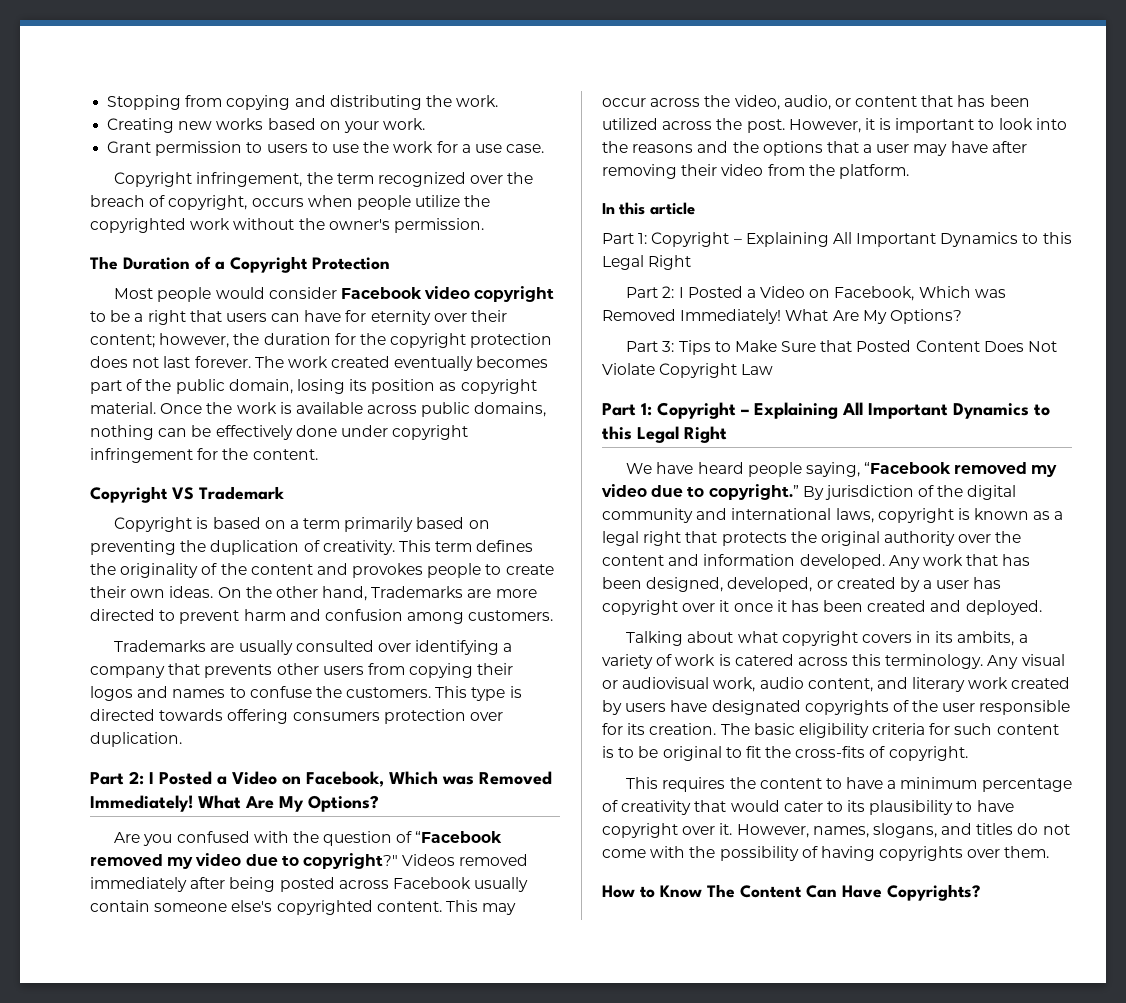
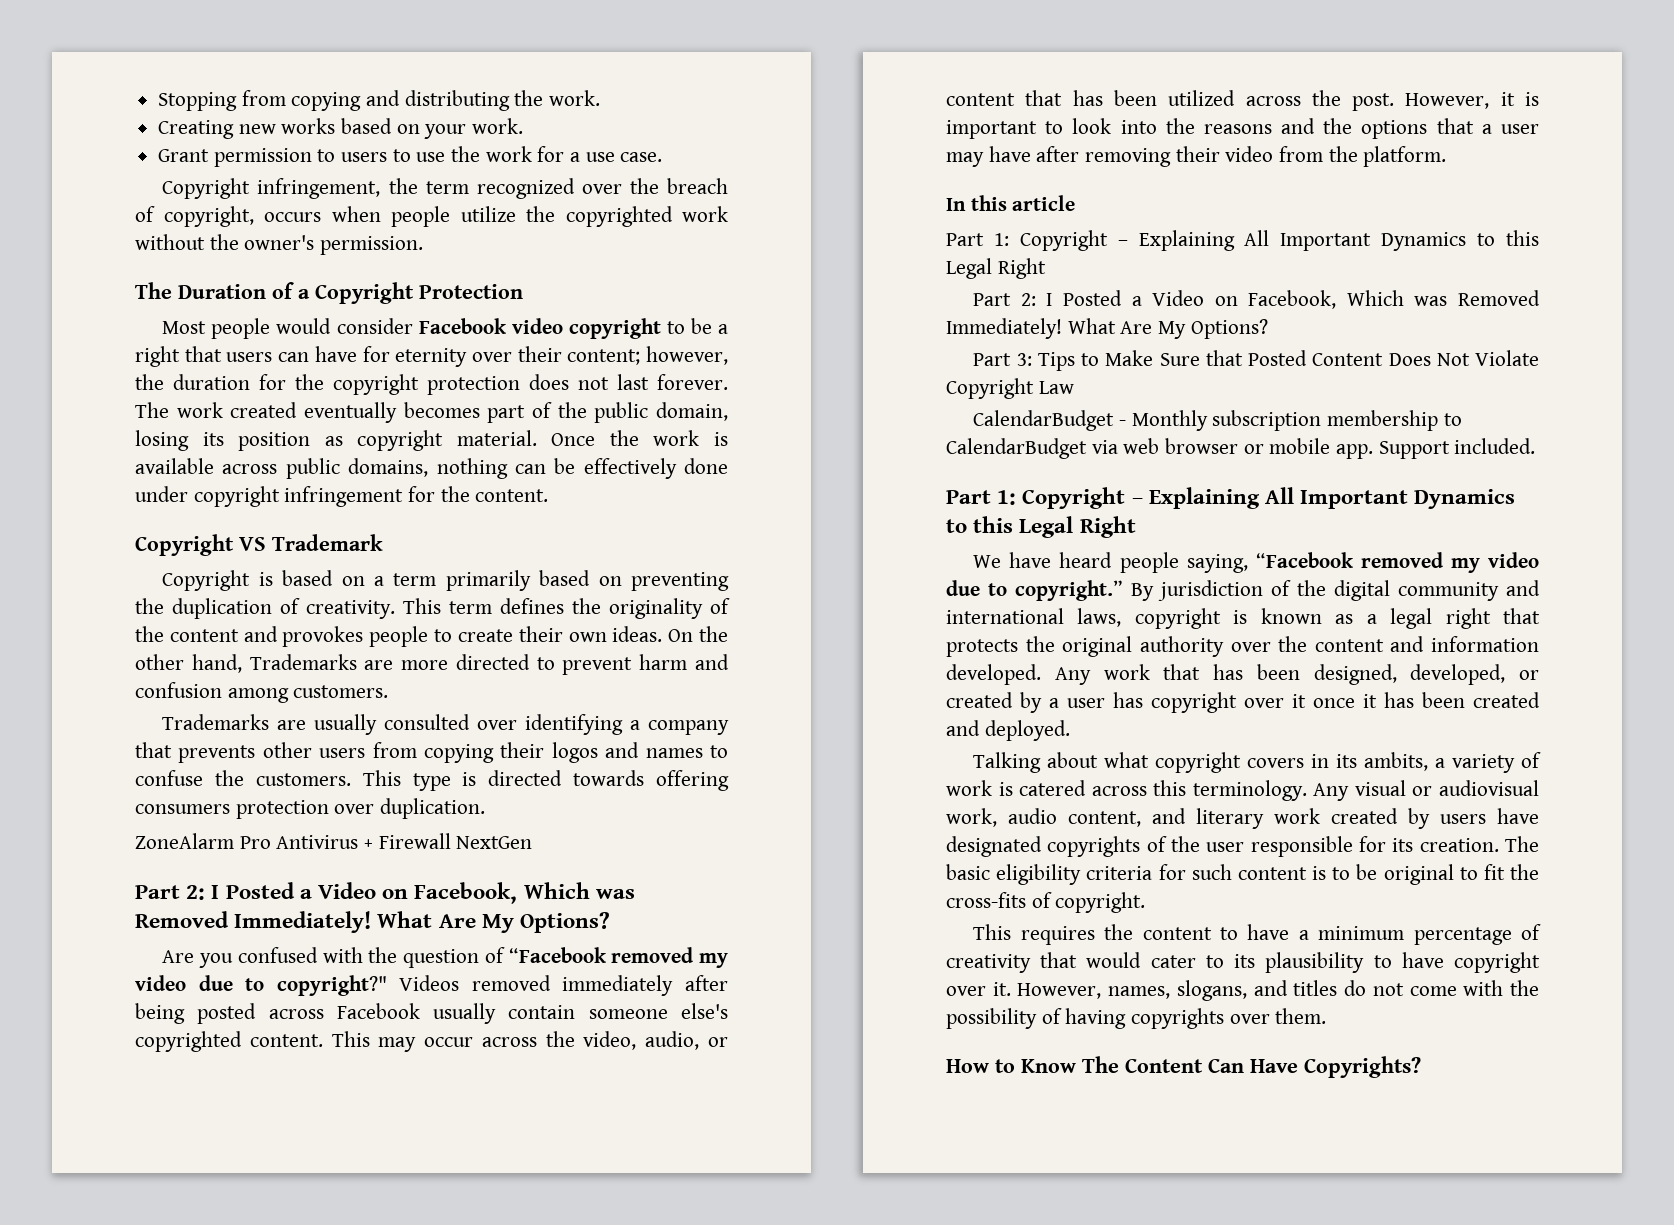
+ ZoneAlarm Pro Antivirus + Firewall NextGen
+ CalendarBudget - Monthly subscription membership to CalendarBudget via web browser or mobile app. Support included.

